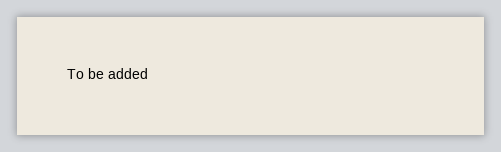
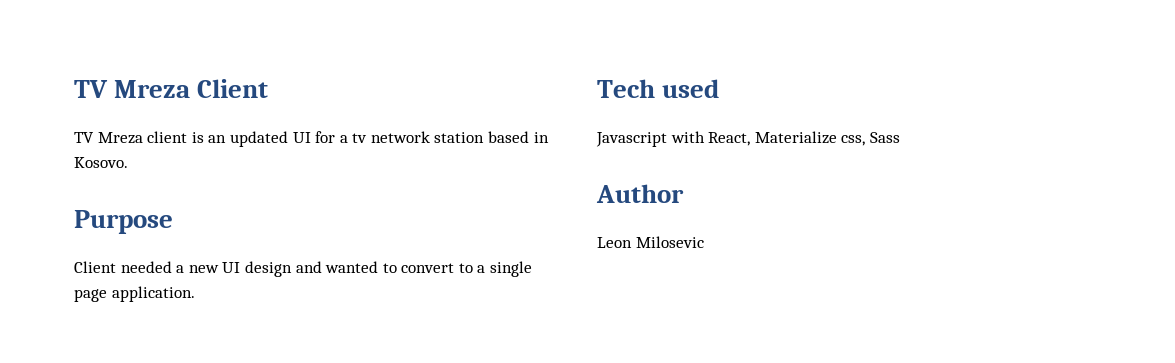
- To be added
+ TV Mreza Client
+ TV Mreza client is an updated UI for a tv network station based in Kosovo.
+ Purpose
+ Client needed a new UI design and wanted to convert to a single page application.
+ Tech used
+ Javascript with React, Materialize css, Sass
+ Author
+ Leon Milosevic

